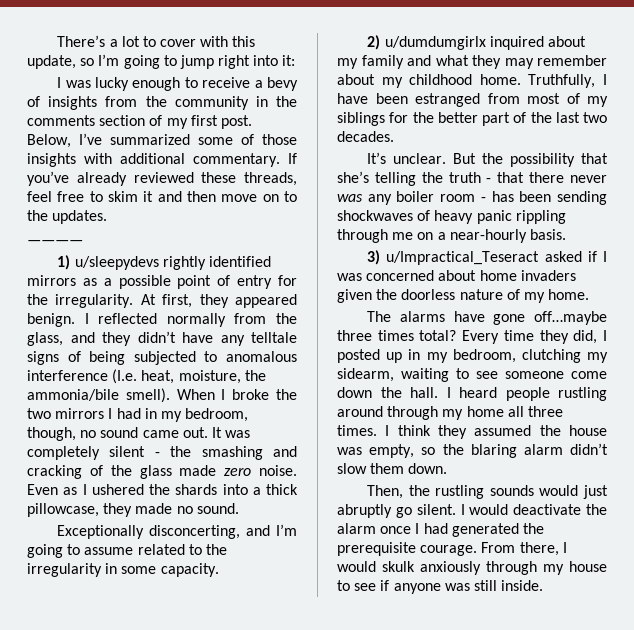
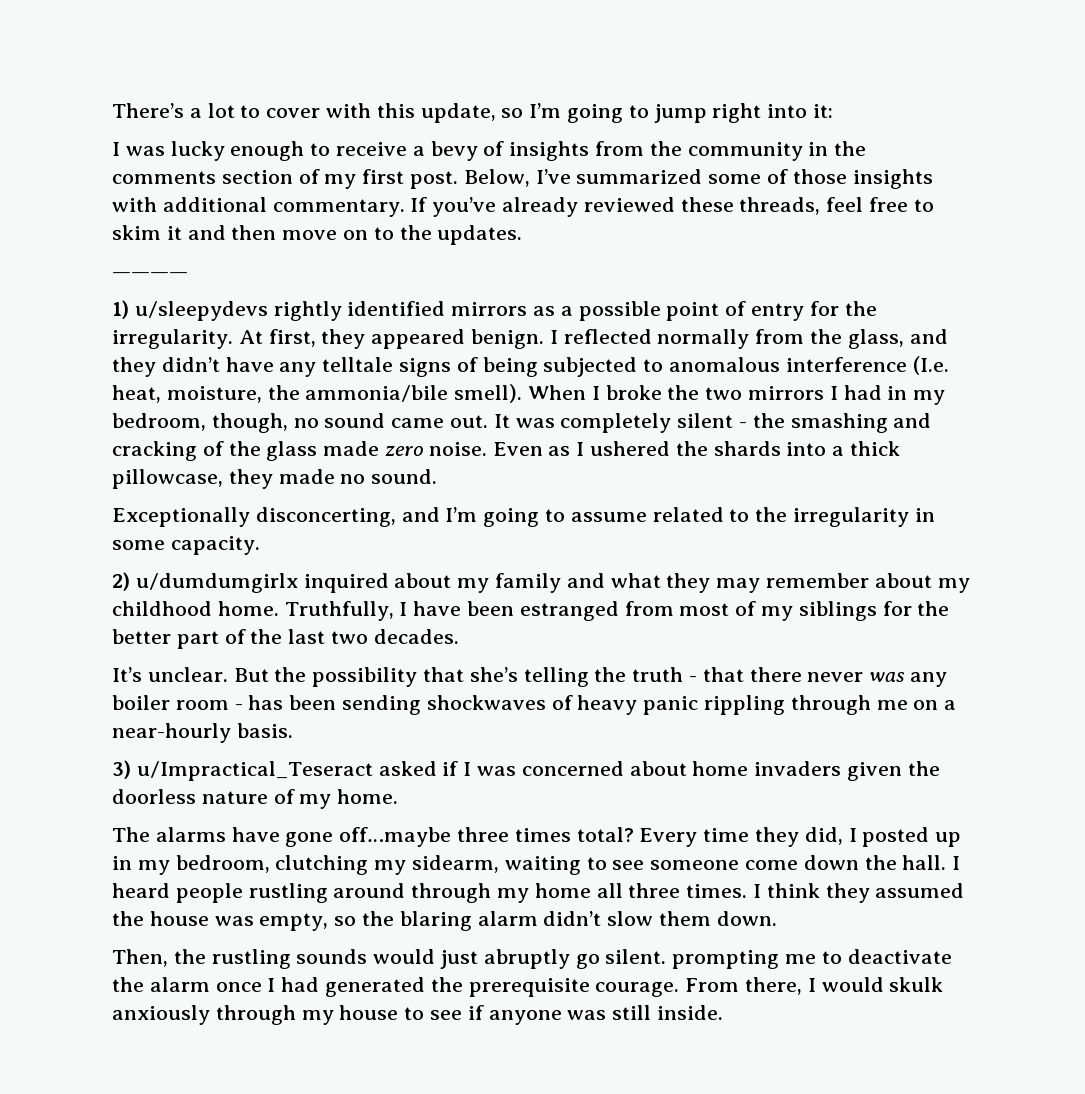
- Then, the rustling sounds would just abruptly go silent. I would deactivate the alarm once I had generated the prerequisite courage.
+ Then, the rustling sounds would just abruptly go silent. prompting me to deactivate the alarm once I had generated the prerequisite courage.

